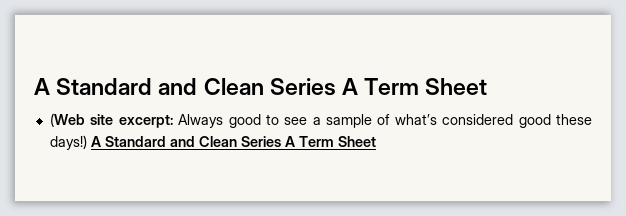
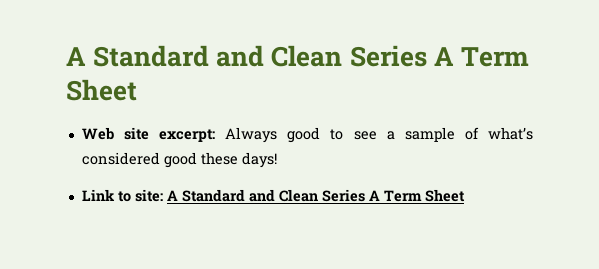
- (Web site excerpt: Always good to see a sample of what’s considered good these days!) A Standard and Clean Series A Term Sheet
+ Web site excerpt: Always good to see a sample of what’s considered good these days!
+ Link to site: A Standard and Clean Series A Term Sheet

